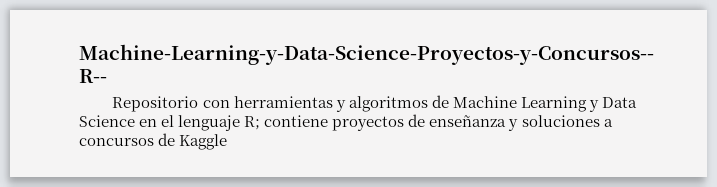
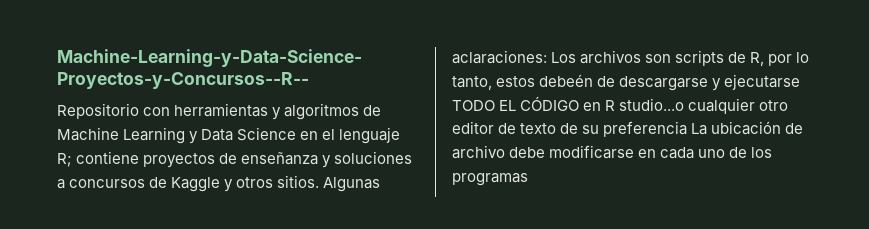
- Repositorio con herramientas y algoritmos de Machine Learning y Data Science en el lenguaje R; contiene proyectos de enseñanza y soluciones a concursos de Kaggle
+ Repositorio con herramientas y algoritmos de Machine Learning y Data Science en el lenguaje R; contiene proyectos de enseñanza y soluciones a concursos de Kaggle y otros sitios. Algunas aclaraciones: Los archivos son scripts de R, por lo tanto, estos debeén de descargarse y ejecutarse TODO EL CÓDIGO en R studio...o cualquier otro editor de texto de su preferencia La ubicación de archivo debe modificarse en cada uno de los programas

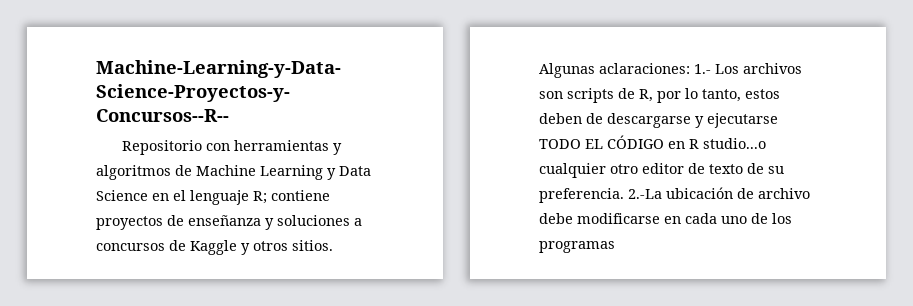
- Algunas aclaraciones: Los archivos son scripts de R, por lo tanto, estos debeén de descargarse y ejecutarse TODO EL CÓDIGO en R studio...o cualquier otro editor de texto de su preferencia La ubicación de archivo debe modificarse en cada uno de los programas
+ Algunas aclaraciones: 1.- Los archivos son scripts de R, por lo tanto, estos deben de descargarse y ejecutarse TODO EL CÓDIGO en R studio...o cualquier otro editor de texto de su preferencia. 2.-La ubicación de archivo debe modificarse en cada uno de los programas

